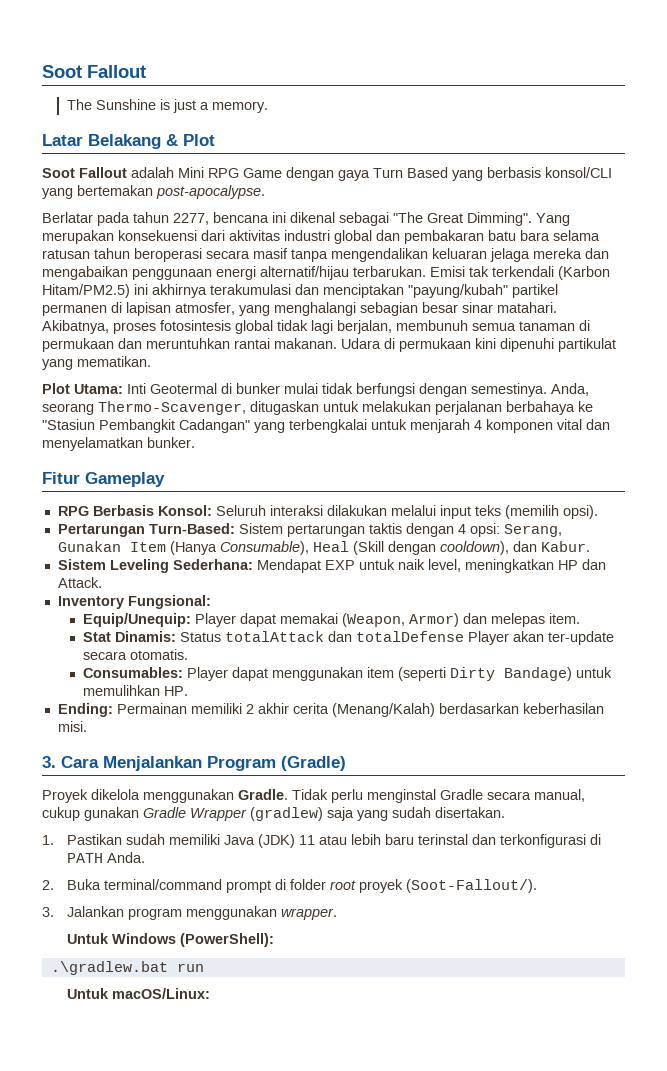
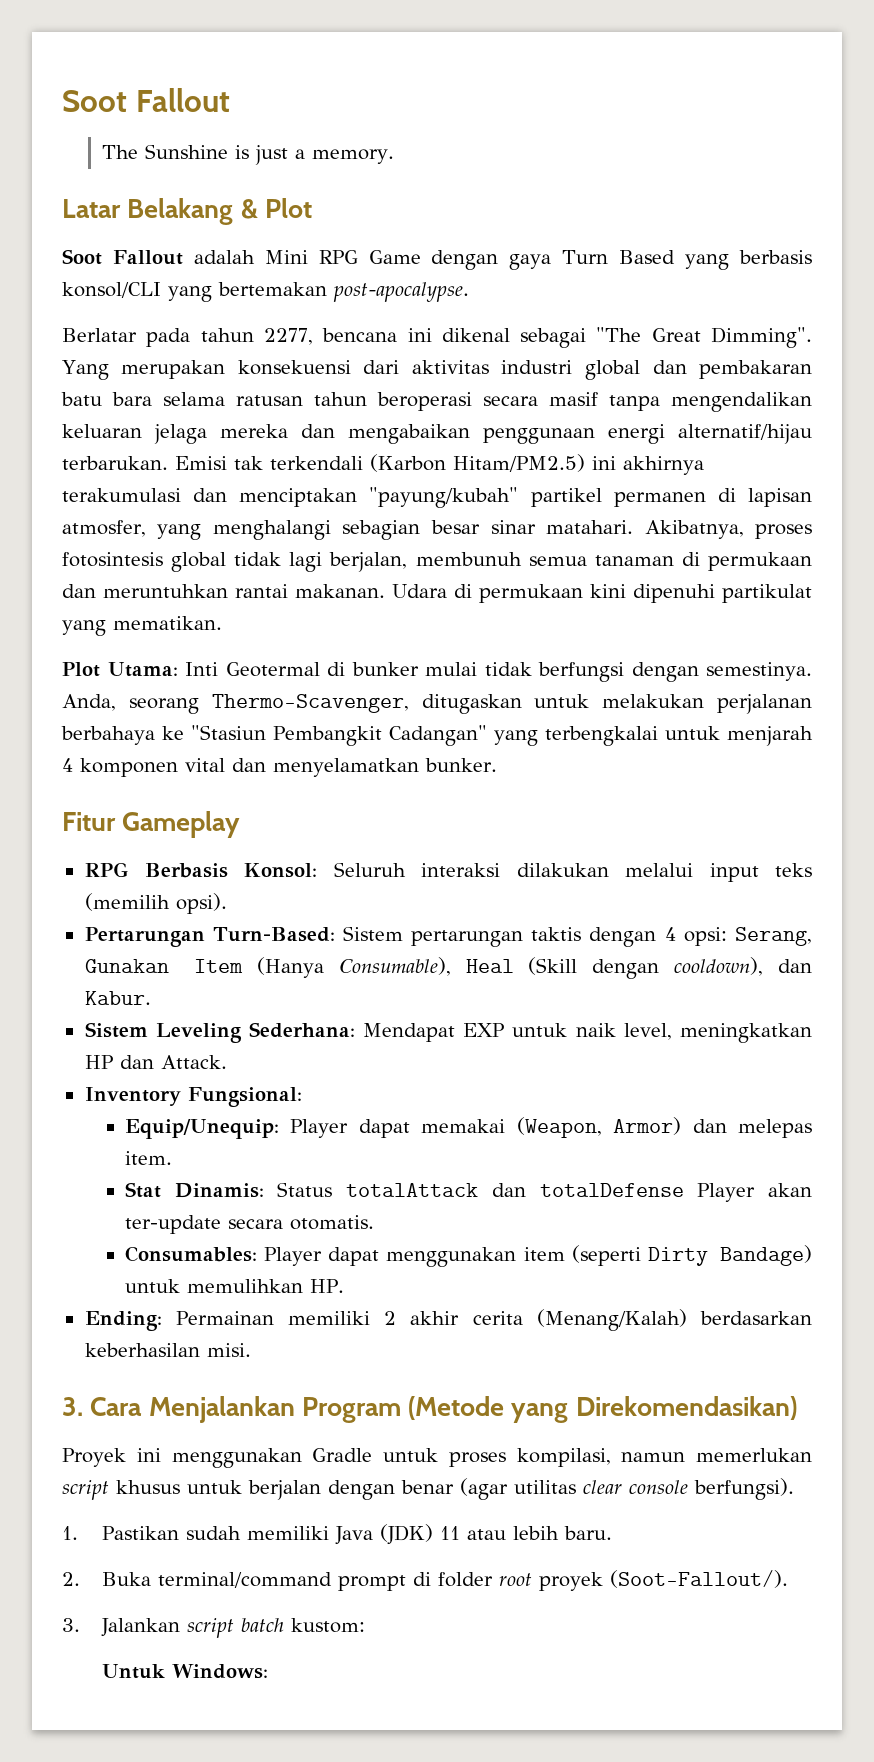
- 3. Cara Menjalankan Program (Gradle)
- Proyek dikelola menggunakan Gradle. Tidak perlu menginstal Gradle secara manual, cukup gunakan Gradle Wrapper (gradlew) saja yang sudah disertakan.
+ 3. Cara Menjalankan Program (Metode yang Direkomendasikan)
+ Proyek ini menggunakan Gradle untuk proses kompilasi, namun memerlukan script khusus untuk berjalan dengan benar (agar utilitas clear console berfungsi).
- 1. Pastikan sudah memiliki Java (JDK) 11 atau lebih baru terinstal dan terkonfigurasi di PATH Anda.
+ 1. Pastikan sudah memiliki Java (JDK) 11 atau lebih baru.
- 3. Jalankan program menggunakan wrapper.
- Untuk Windows (PowerShell):
- .\gradlew.bat run
- Untuk macOS/Linux:
+ 3. Jalankan script batch kustom:
+ Untuk Windows:

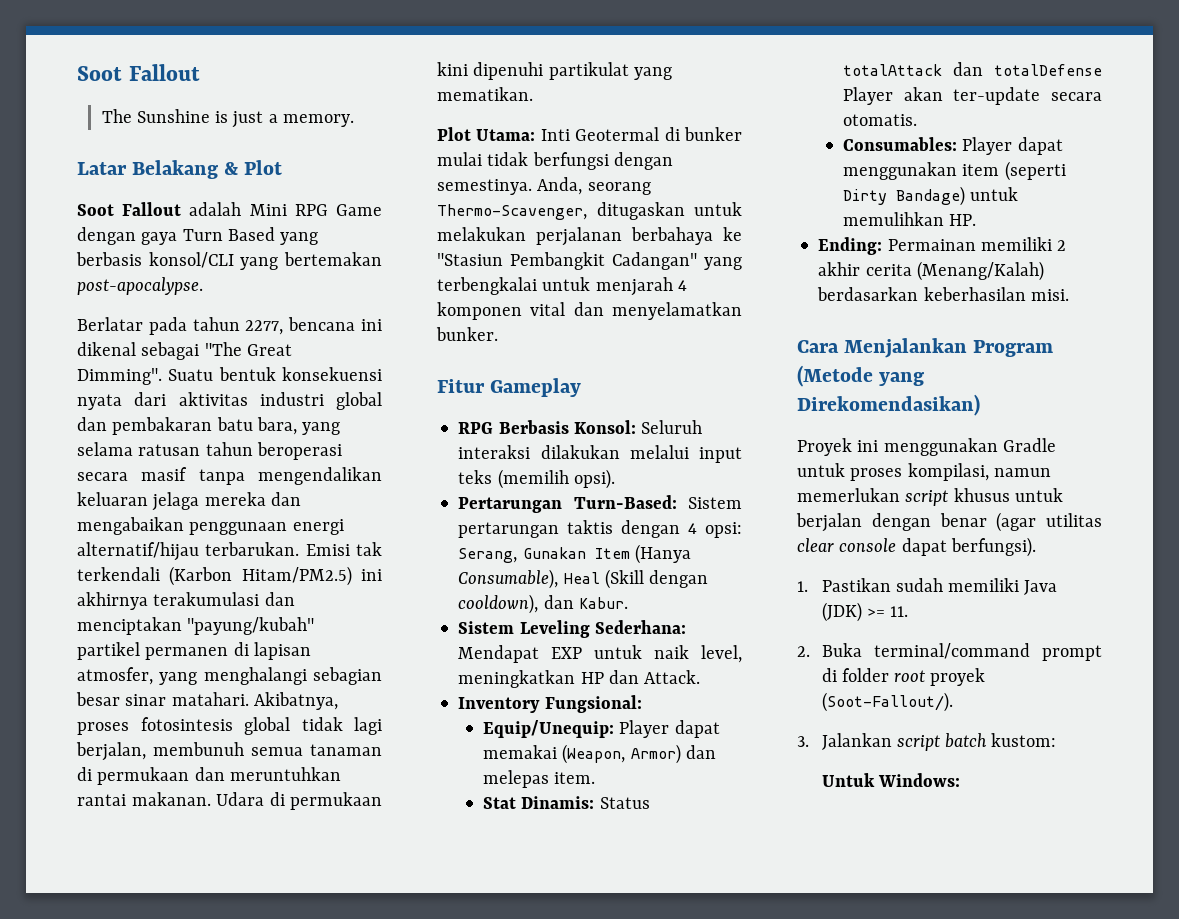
- Yang merupakan konsekuensi dari aktivitas industri global dan pembakaran batu bara selama ratusan tahun beroperasi secara masif tanpa mengendalikan keluaran jelaga mereka dan mengabaikan penggunaan energi alternatif/hijau terbarukan.
+ Suatu bentuk konsekuensi nyata dari aktivitas industri global dan pembakaran batu bara, yang selama ratusan tahun beroperasi secara masif tanpa mengendalikan keluaran jelaga mereka dan mengabaikan penggunaan energi alternatif/hijau terbarukan.
- 3. Cara Menjalankan Program (Metode yang Direkomendasikan)
+ Cara Menjalankan Program (Metode yang Direkomendasikan)
- Proyek ini menggunakan Gradle untuk proses kompilasi, namun memerlukan script khusus untuk berjalan dengan benar (agar utilitas clear console berfungsi).
+ Proyek ini menggunakan Gradle untuk proses kompilasi, namun memerlukan script khusus untuk berjalan dengan benar (agar utilitas clear console dapat berfungsi).
- 1. Pastikan sudah memiliki Java (JDK) 11 atau lebih baru.
+ 1. Pastikan sudah memiliki Java (JDK) >= 11.

